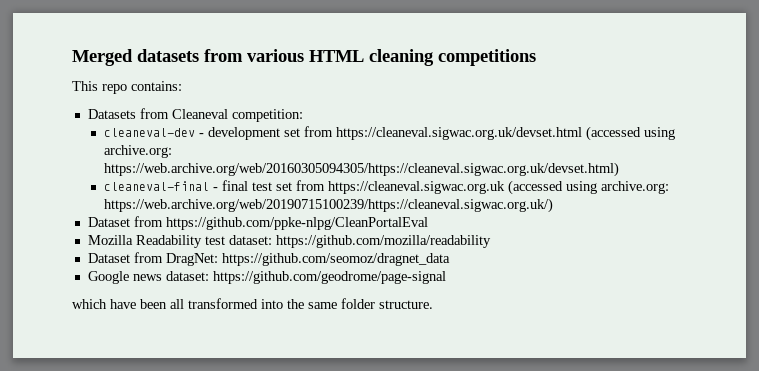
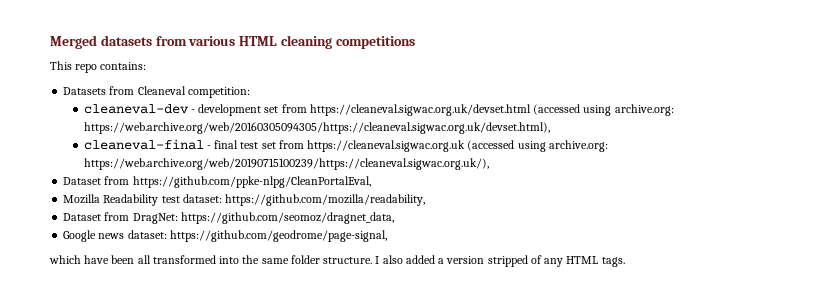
- cleaneval-dev - development set from https://cleaneval.sigwac.org.uk/devset.html (accessed using archive.org: https://web.archive.org/web/20160305094305/https://cleaneval.sigwac.org.uk/devset.html)
+ cleaneval-dev - development set from https://cleaneval.sigwac.org.uk/devset.html (accessed using archive.org: https://web.archive.org/web/20160305094305/https://cleaneval.sigwac.org.uk/devset.html),
- cleaneval-final - final test set from https://cleaneval.sigwac.org.uk (accessed using archive.org: https://web.archive.org/web/20190715100239/https://cleaneval.sigwac.org.uk/)
- Dataset from https://github.com/ppke-nlpg/CleanPortalEval
+ cleaneval-final - final test set from https://cleaneval.sigwac.org.uk (accessed using archive.org: https://web.archive.org/web/20190715100239/https://cleaneval.sigwac.org.uk/),
+ Dataset from https://github.com/ppke-nlpg/CleanPortalEval,
- Mozilla Readability test dataset: https://github.com/mozilla/readability
+ Mozilla Readability test dataset: https://github.com/mozilla/readability,
- Dataset from DragNet: https://github.com/seomoz/dragnet_data
+ Dataset from DragNet: https://github.com/seomoz/dragnet_data,
- Google news dataset: https://github.com/geodrome/page-signal
+ Google news dataset: https://github.com/geodrome/page-signal,
+ I also added a version stripped of any HTML tags.

